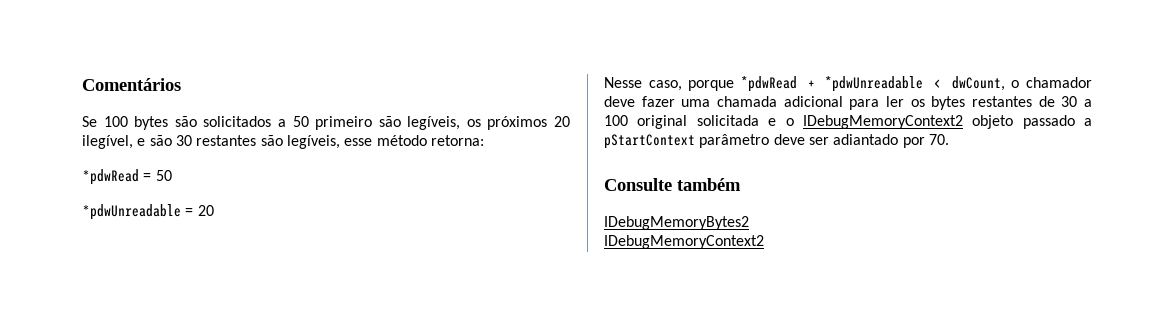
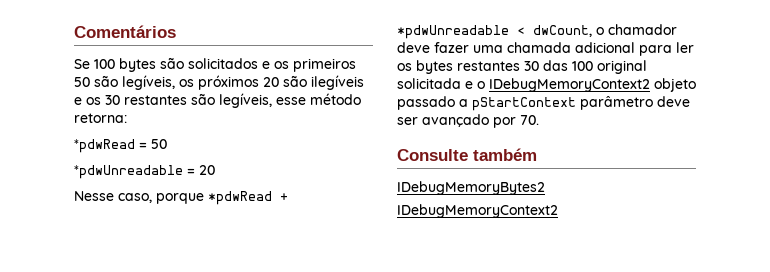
- Se 100 bytes são solicitados a 50 primeiro são legíveis, os próximos 20 ilegível, e são 30 restantes são legíveis, esse método retorna:
+ Se 100 bytes são solicitados e os primeiros 50 são legíveis, os próximos 20 são ilegíveis e os 30 restantes são legíveis, esse método retorna:
- Nesse caso, porque *pdwRead + *pdwUnreadable < dwCount, o chamador deve fazer uma chamada adicional para ler os bytes restantes de 30 a 100 original solicitada e o IDebugMemoryContext2 objeto passado a pStartContext parâmetro deve ser adiantado por 70.
+ Nesse caso, porque *pdwRead + *pdwUnreadable < dwCount, o chamador deve fazer uma chamada adicional para ler os bytes restantes 30 das 100 original solicitada e o IDebugMemoryContext2 objeto passado a pStartContext parâmetro deve ser avançado por 70.

